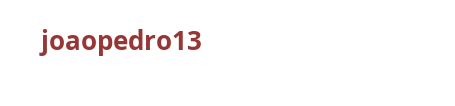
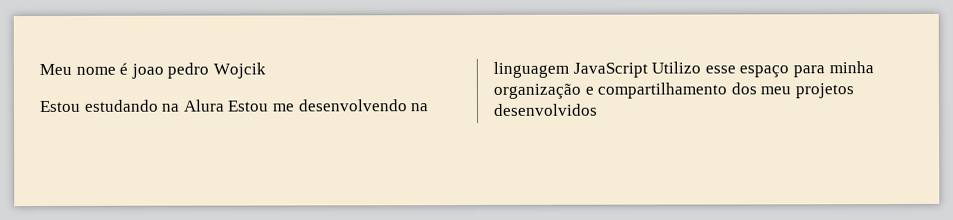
- joaopedro13
+ Meu nome é joao pedro Wojcik
+ Estou estudando na Alura Estou me desenvolvendo na linguagem JavaScript Utilizo esse espaço para minha organização e compartilhamento dos meu projetos desenvolvidos

